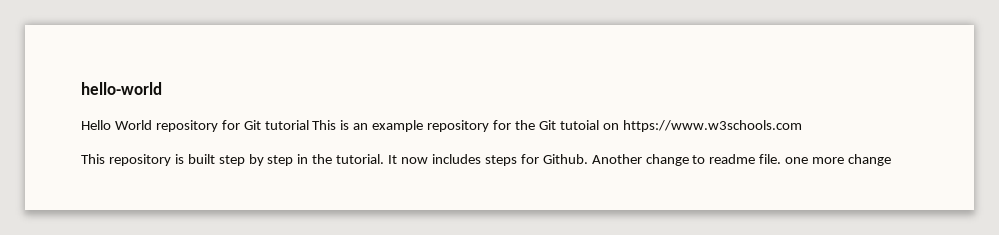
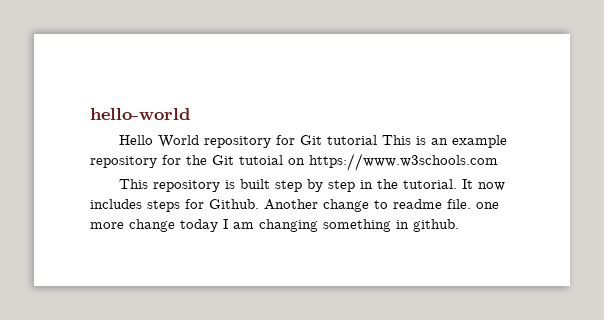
- Another change to readme file. one more change
+ Another change to readme file. one more change today I am changing something in github.

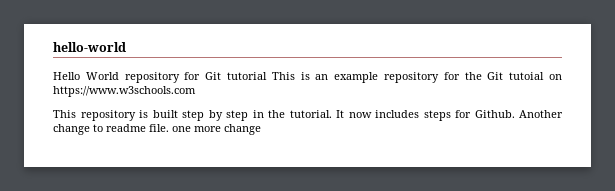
- Another change to readme file. one more change today I am changing something in github.
+ Another change to readme file. one more change

